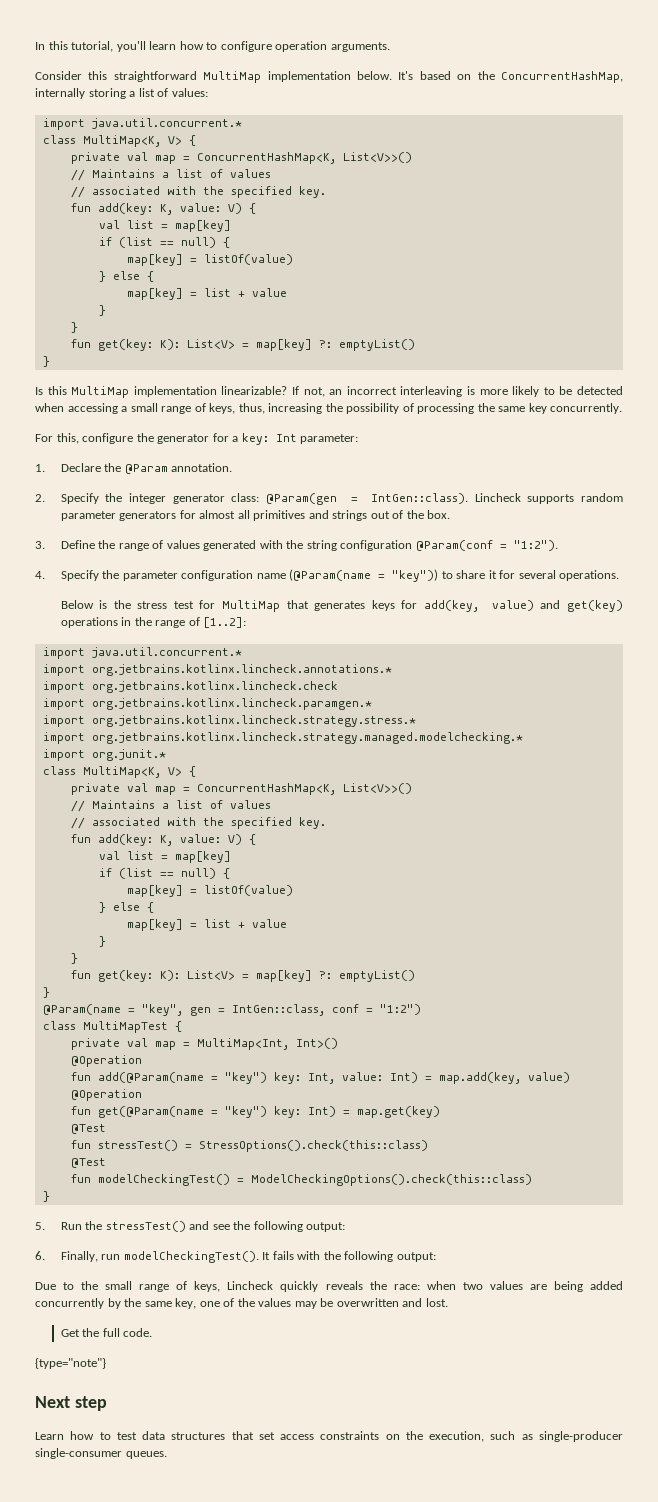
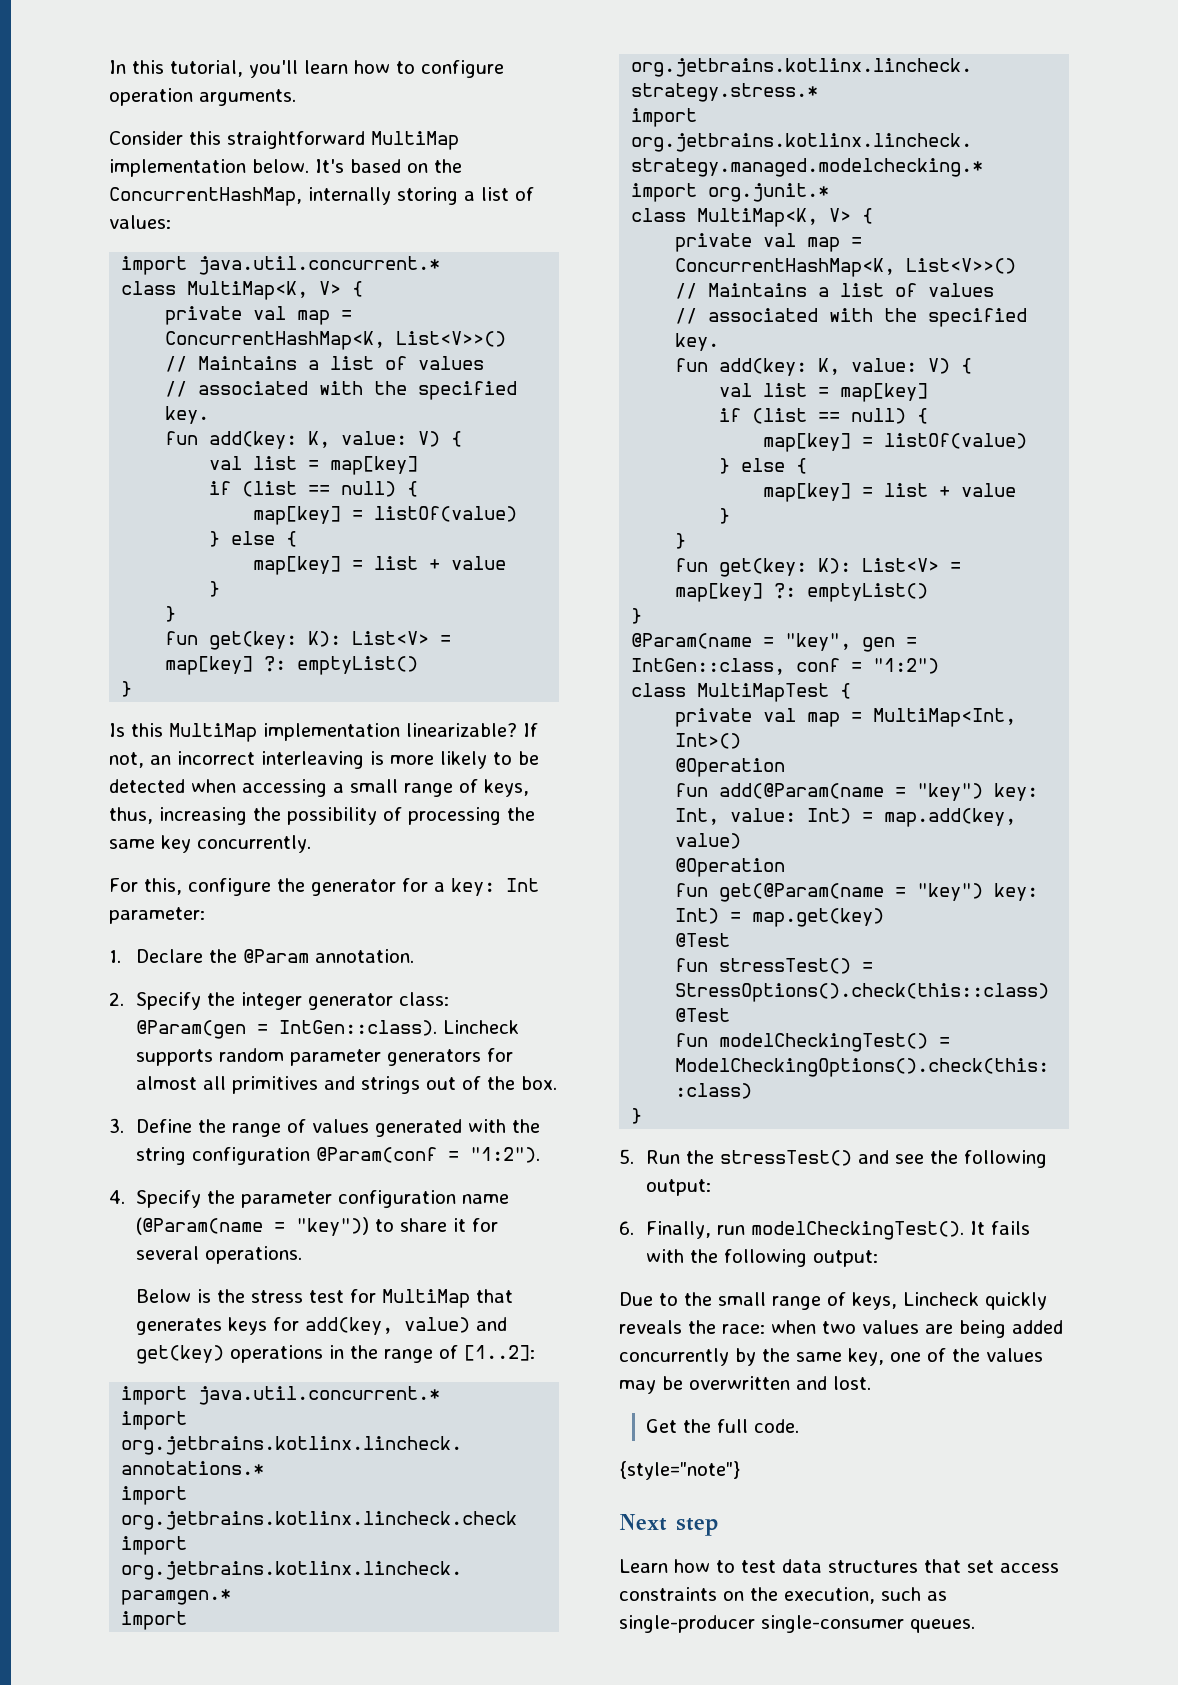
- {type="note"}
+ {style="note"}

